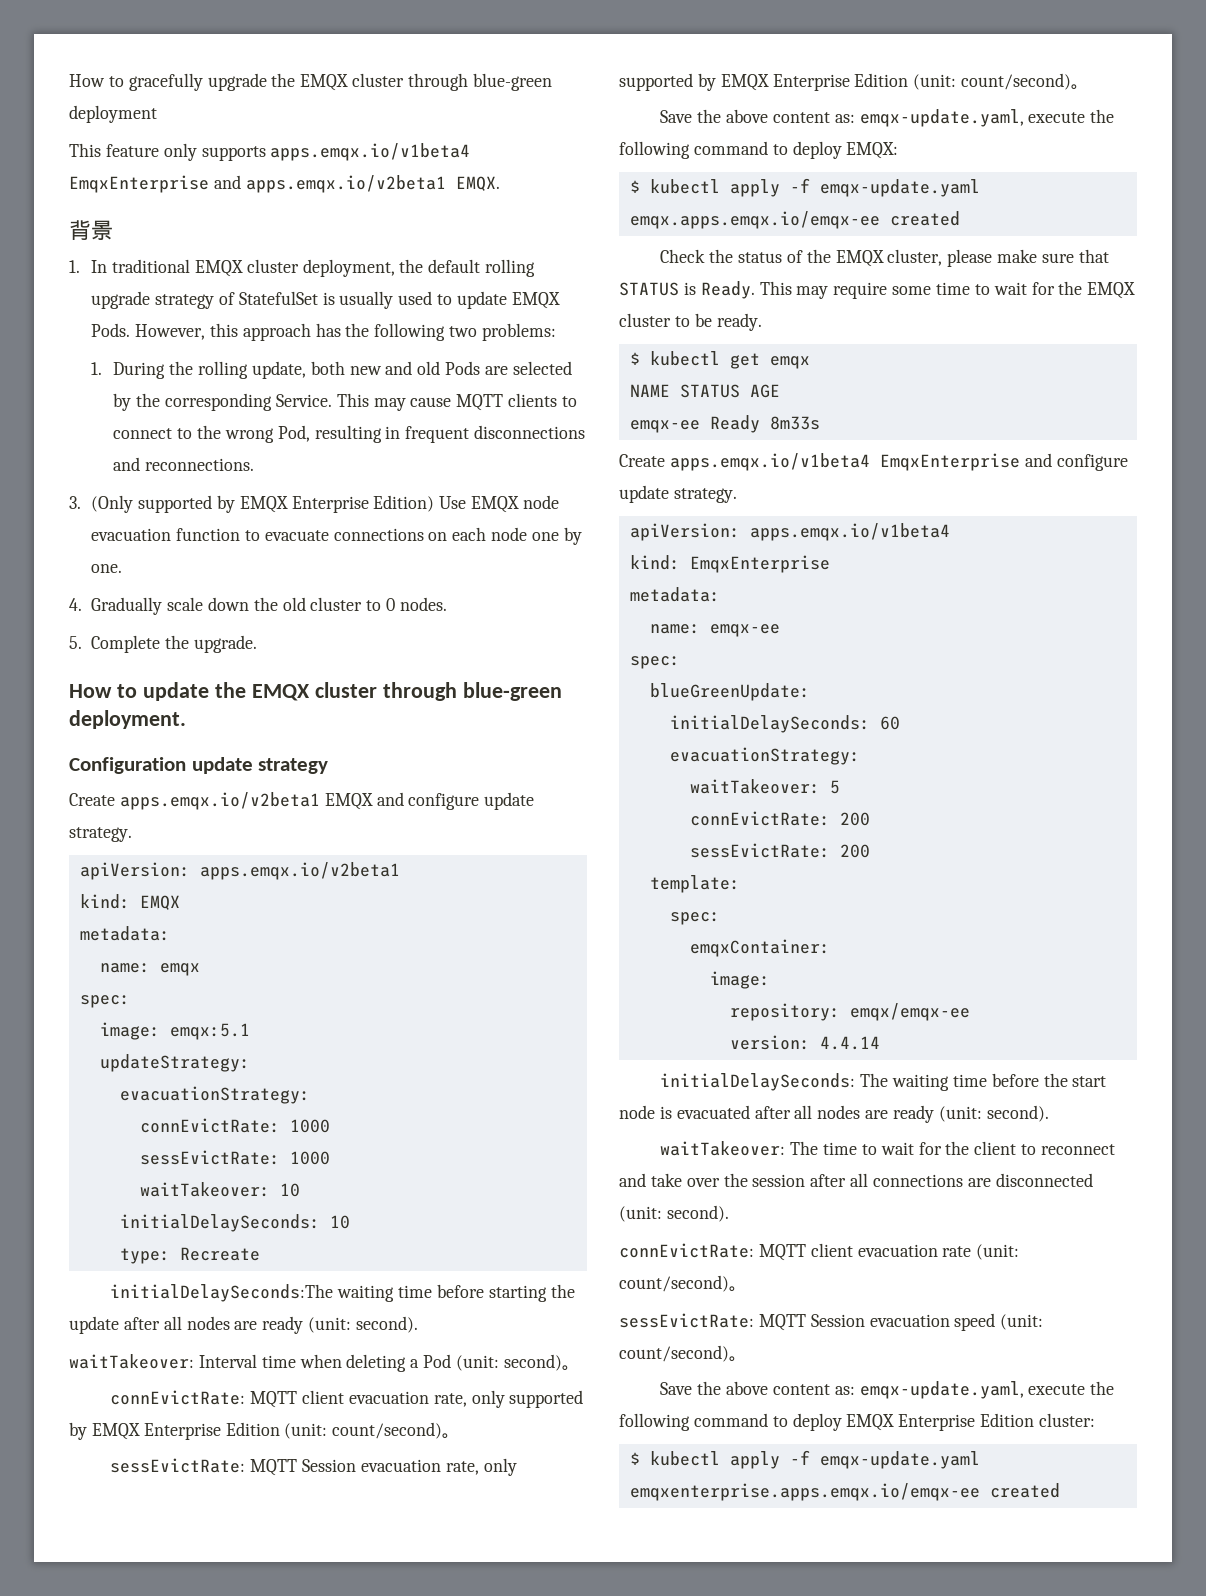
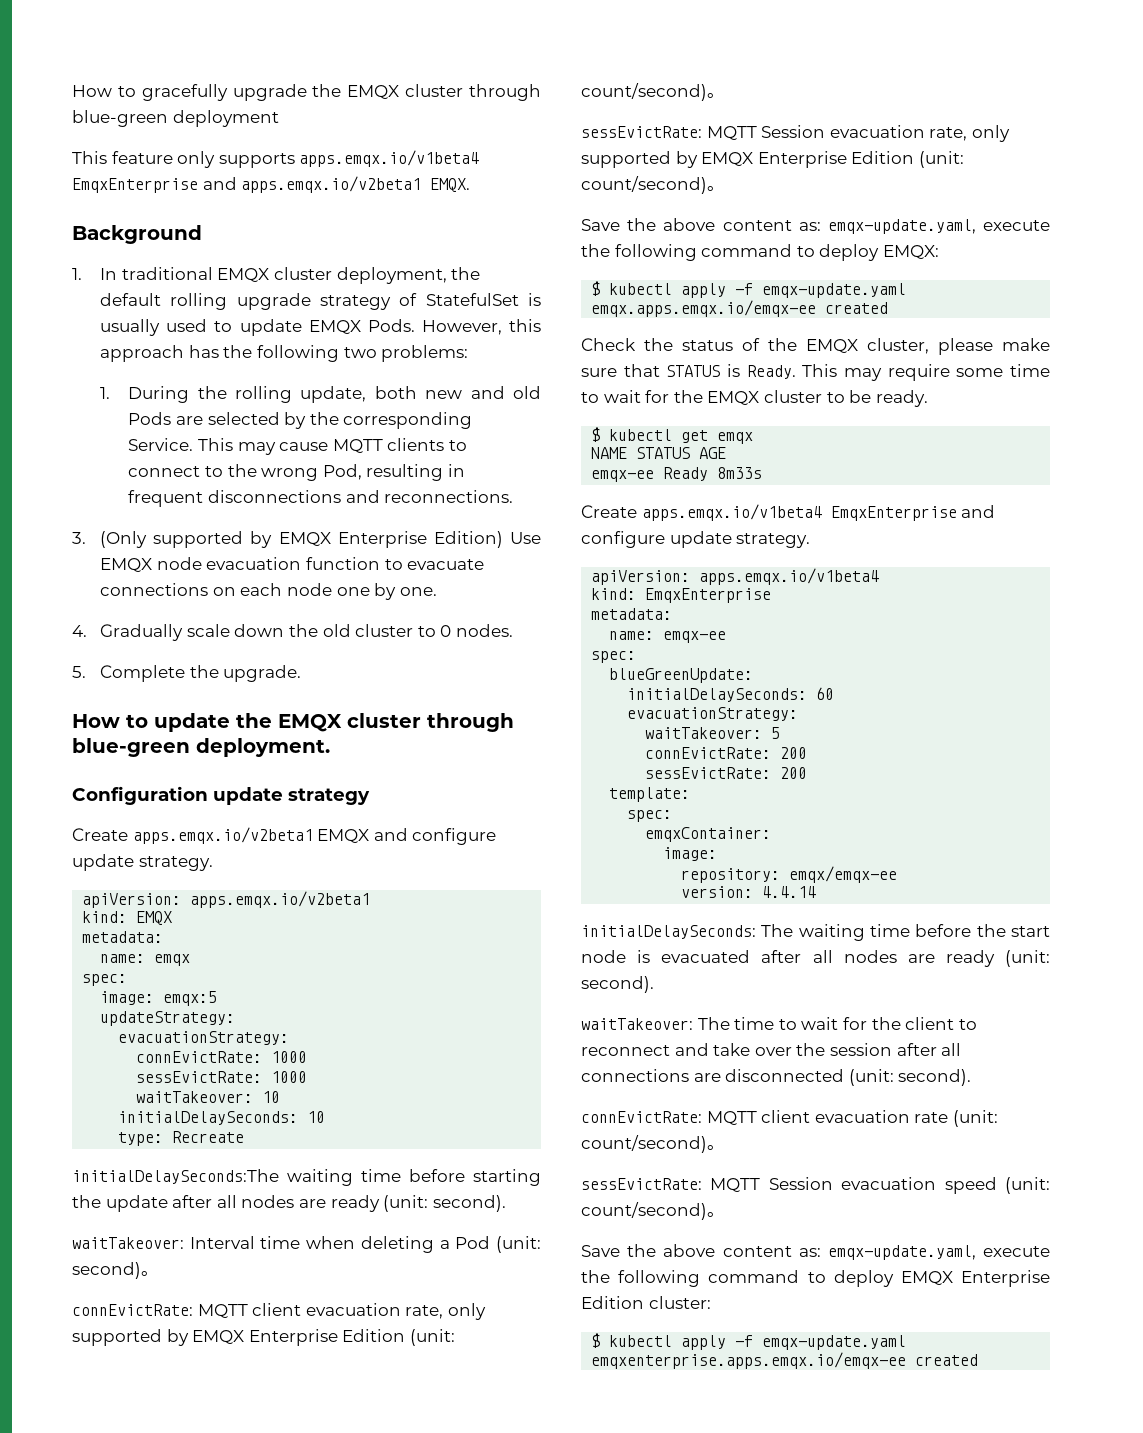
- 背景
+ Background
- image: emqx:5.1
+ image: emqx:5

